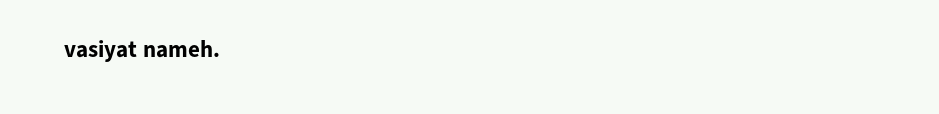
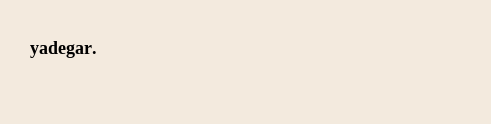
- vasiyat nameh.
+ yadegar.

